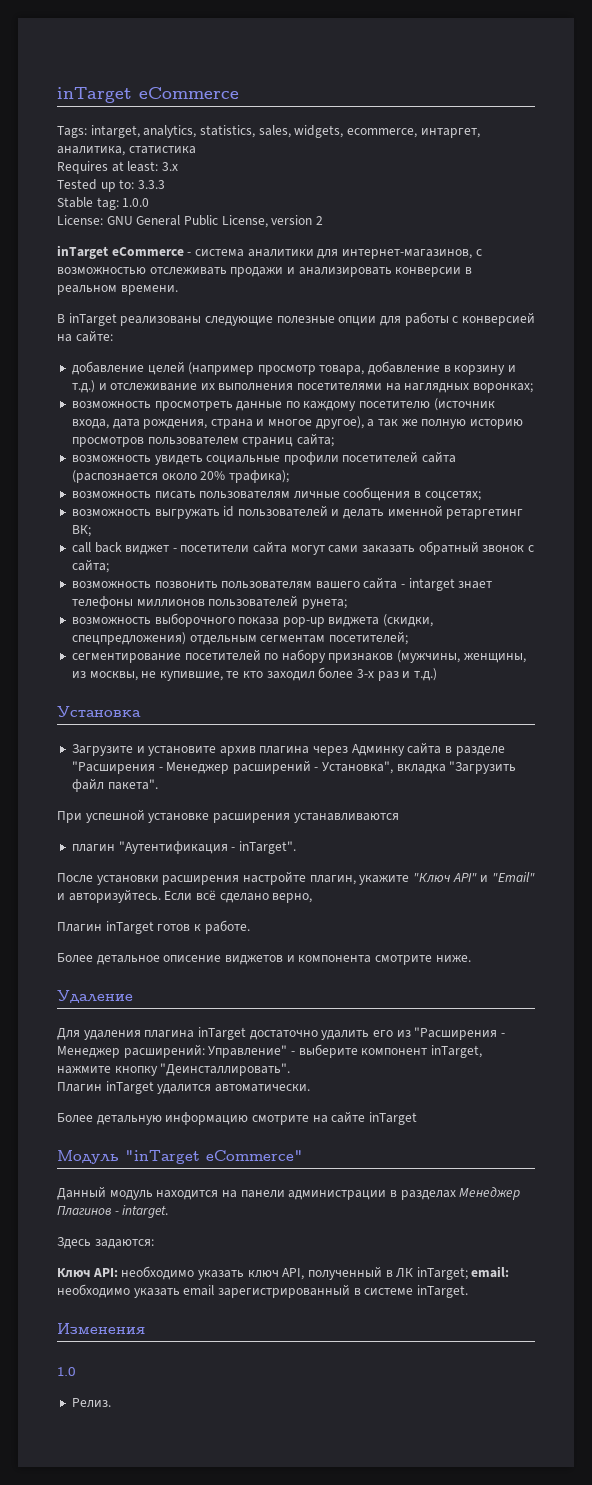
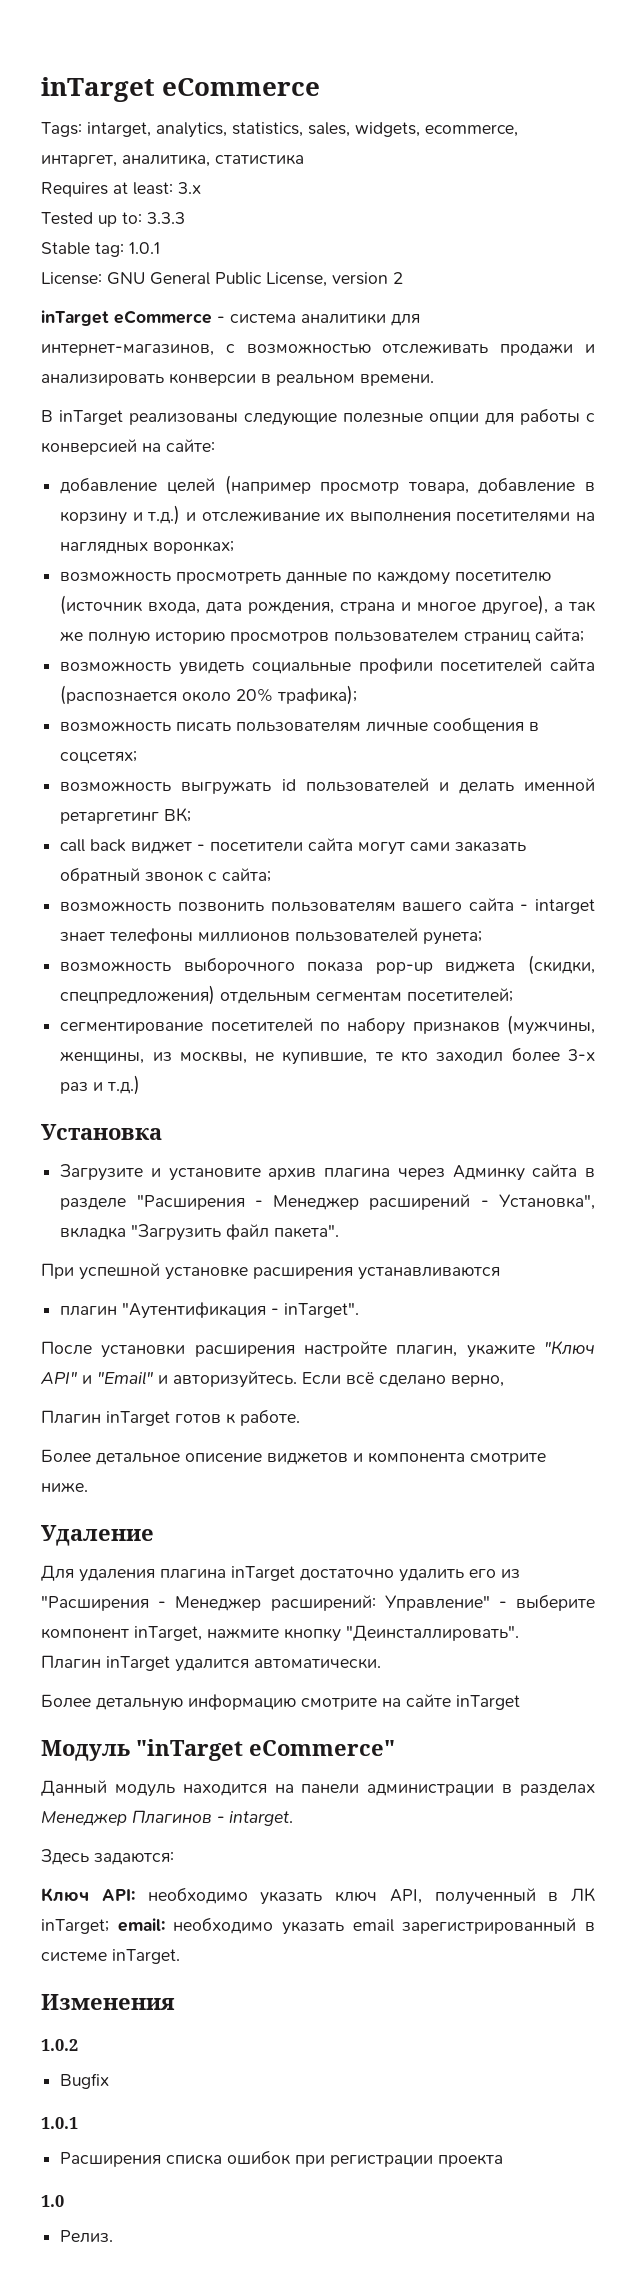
- Stable tag: 1.0.0
+ Stable tag: 1.0.1
+ 1.0.2
+ Bugfix
+ 1.0.1
+ Расширения списка ошибок при регистрации проекта

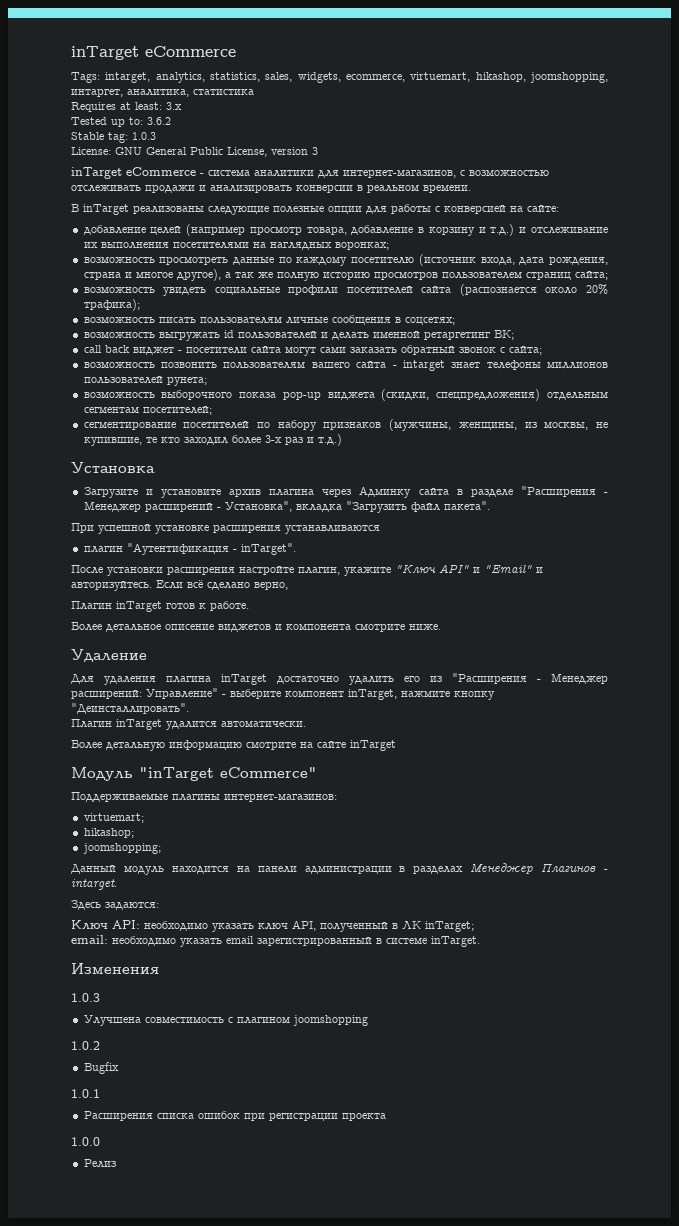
- Tags: intarget, analytics, statistics, sales, widgets, ecommerce, интаргет, аналитика, статистика
+ Tags: intarget, analytics, statistics, sales, widgets, ecommerce, virtuemart, hikashop, joomshopping, интаргет, аналитика, статистика
- Tested up to: 3.3.3
+ Tested up to: 3.6.2
- Stable tag: 1.0.1
+ Stable tag: 1.0.3
- License: GNU General Public License, version 2
+ License: GNU General Public License, version 3
+ Поддерживаемые плагины интернет-магазинов:
+ virtuemart;
+ hikashop;
+ joomshopping;
- Ключ API: необходимо указать ключ API, полученный в ЛК inTarget; email: необходимо указать email зарегистрированный в системе inTarget.
+ Ключ API: необходимо указать ключ API, полученный в ЛК inTarget;
+ email: необходимо указать email зарегистрированный в системе inTarget.
  Изменения
+ 1.0.3
+ Улучшена совместимость с плагином joomshopping
- 1.0
- Релиз.
+ 1.0.0
+ Релиз

